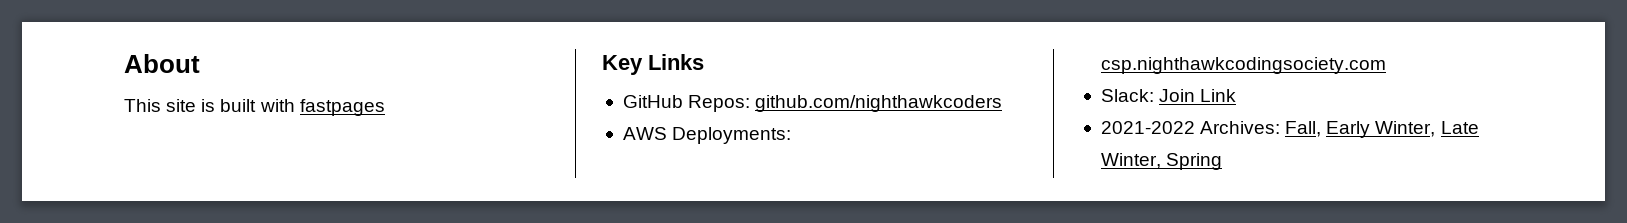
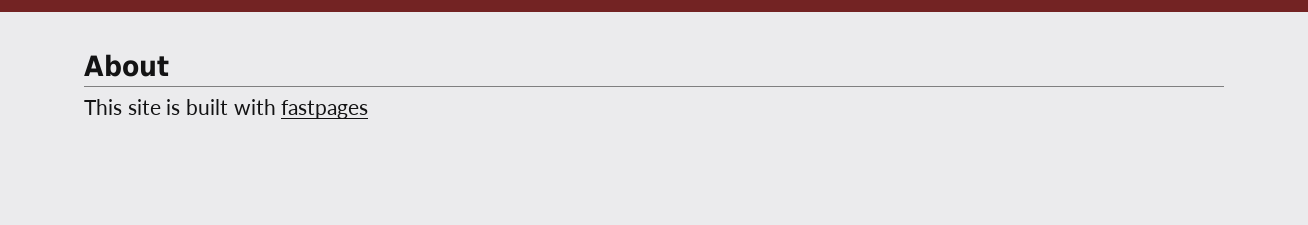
- Key Links
- GitHub Repos: github.com/nighthawkcoders
- AWS Deployments: csp.nighthawkcodingsociety.com
- Slack: Join Link
- 2021-2022 Archives: Fall, Early Winter, Late Winter, Spring

